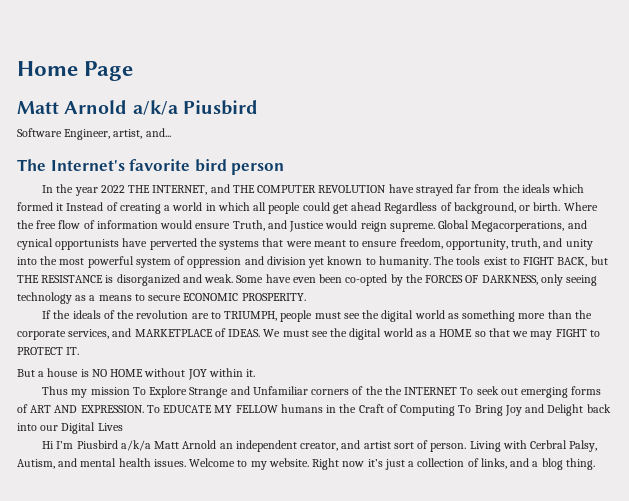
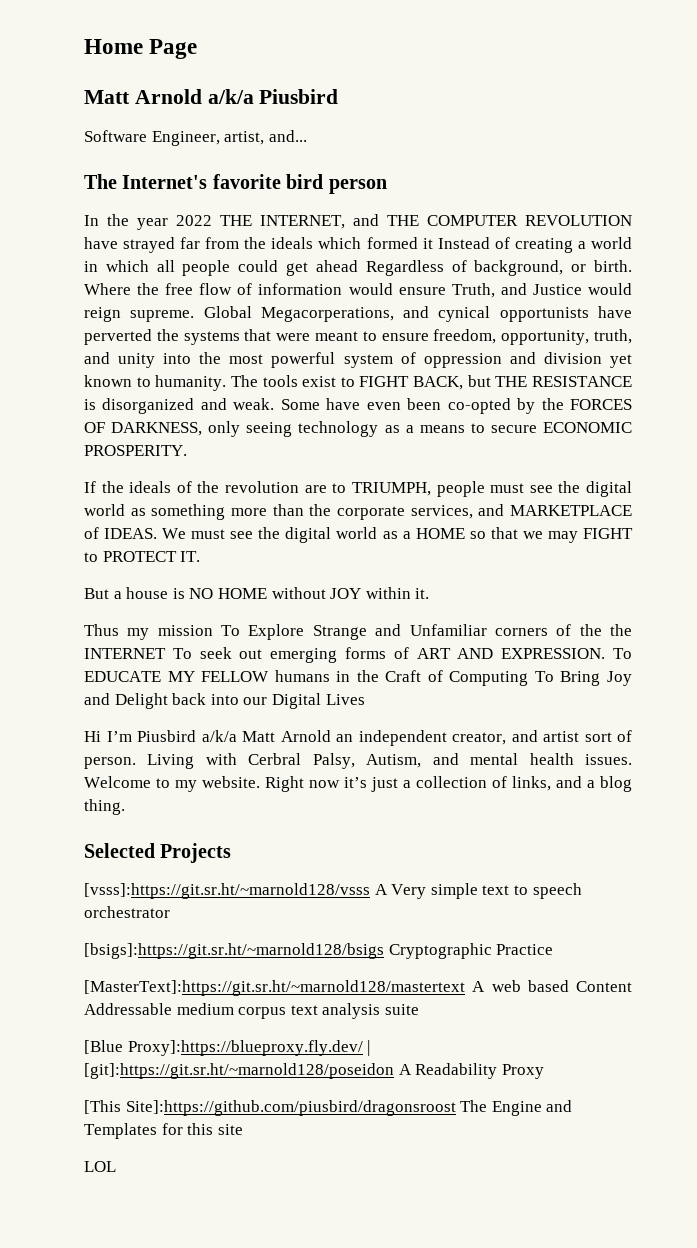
+ Selected Projects
+ [vsss]:https://git.sr.ht/~marnold128/vsss A Very simple text to speech orchestrator
+ [bsigs]:https://git.sr.ht/~marnold128/bsigs Cryptographic Practice
+ [MasterText]:https://git.sr.ht/~marnold128/mastertext A web based Content Addressable medium corpus text analysis suite
+ [Blue Proxy]:https://blueproxy.fly.dev/ | [git]:https://git.sr.ht/~marnold128/poseidon A Readability Proxy
+ [This Site]:https://github.com/piusbird/dragonsroost The Engine and Templates for this site
+ LOL

